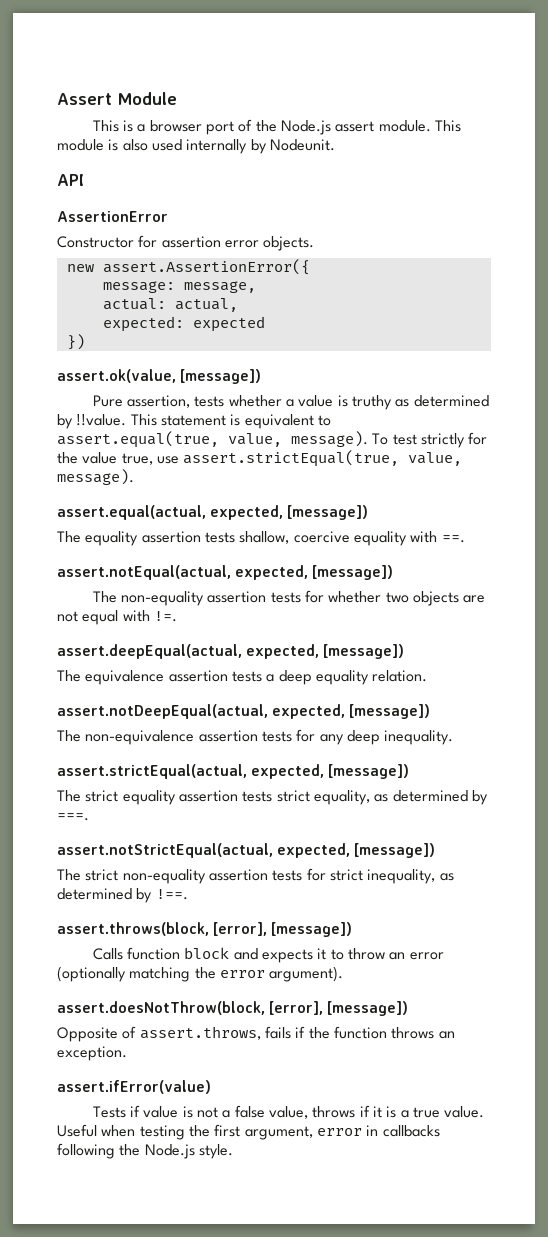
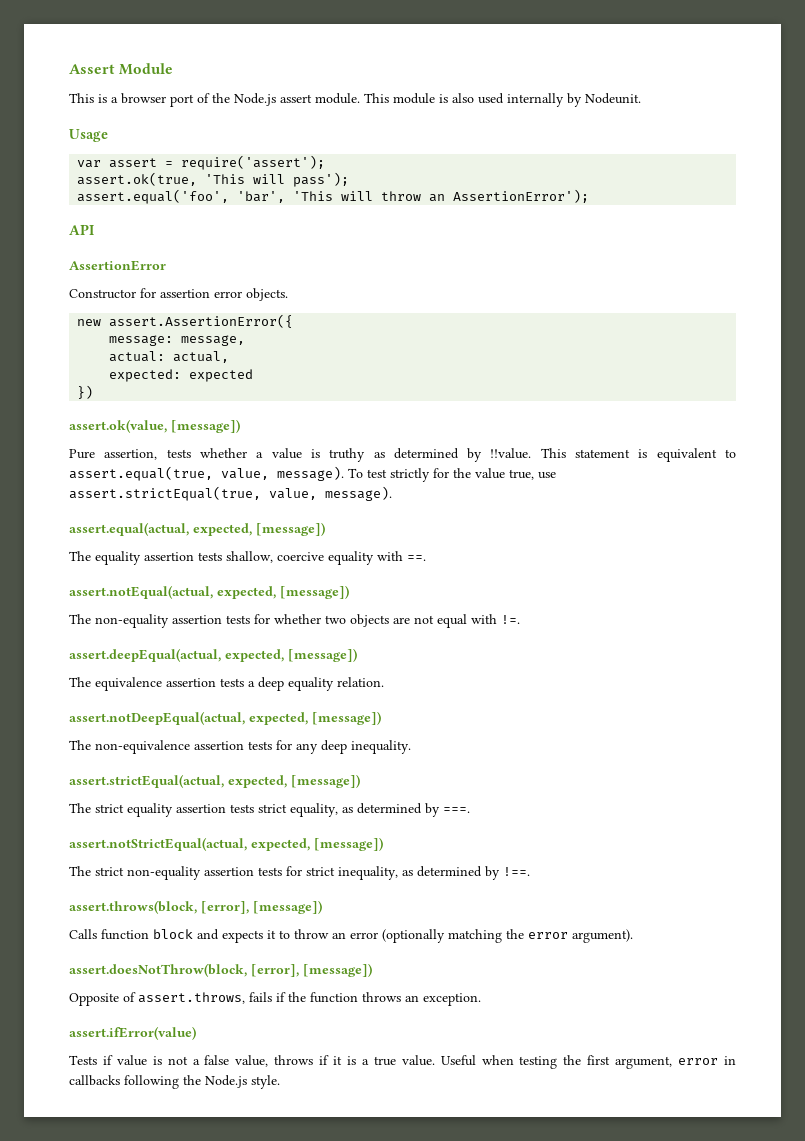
+ Usage
+ var assert = require('assert');
+ assert.ok(true, 'This will pass');
+ assert.equal('foo', 'bar', 'This will throw an AssertionError');

